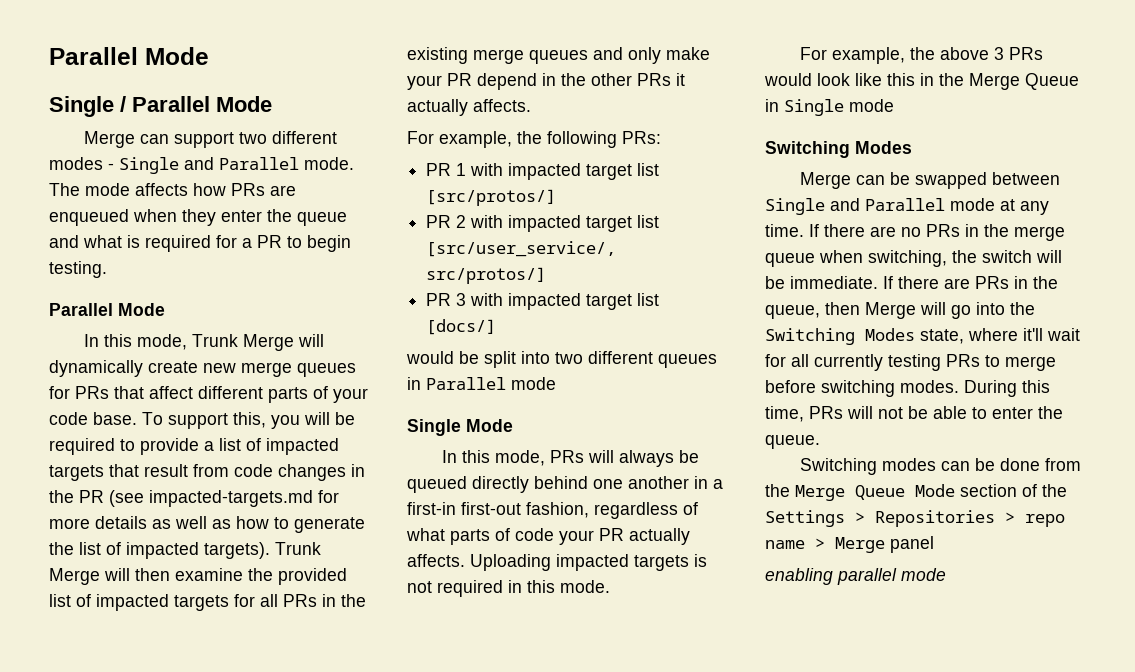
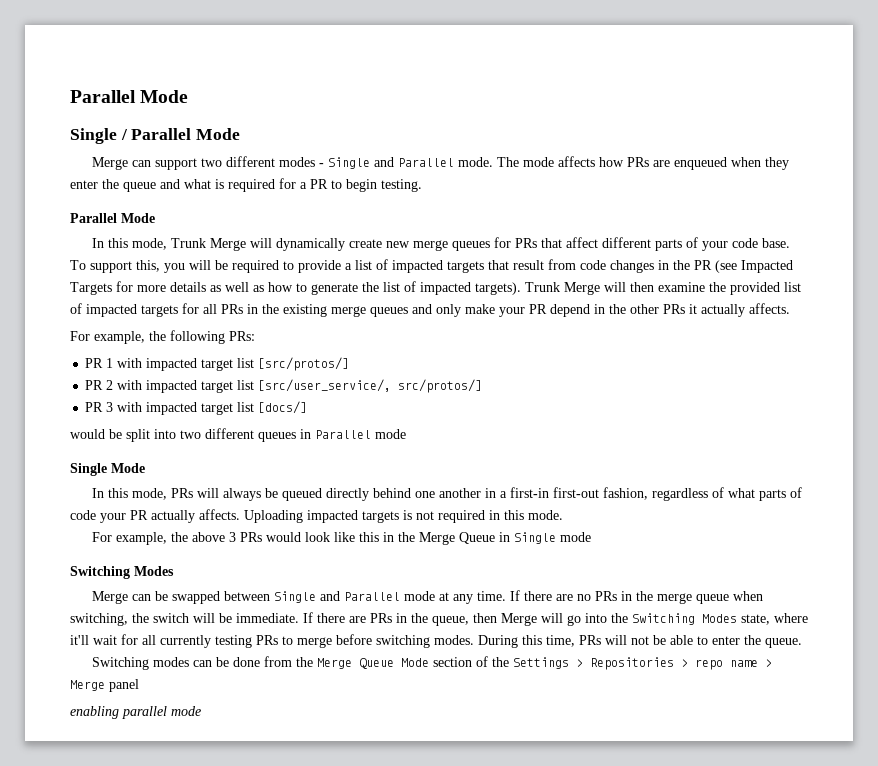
- To support this, you will be required to provide a list of impacted targets that result from code changes in the PR (see impacted-targets.md for more details as well as how to generate the list of impacted targets).
+ To support this, you will be required to provide a list of impacted targets that result from code changes in the PR (see Impacted Targets for more details as well as how to generate the list of impacted targets).

